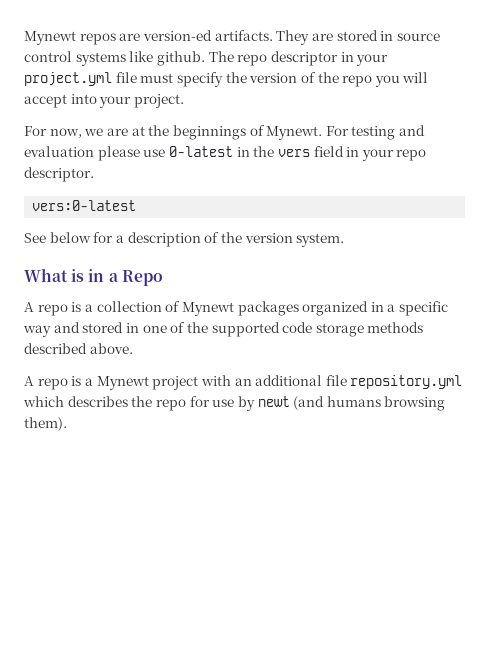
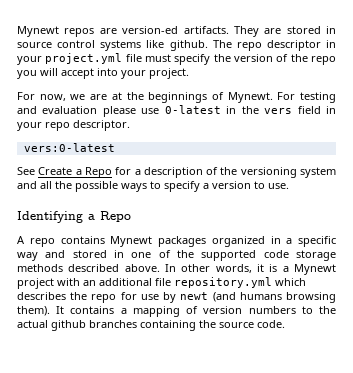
- See below for a description of the version system.
- What is in a Repo
+ See Create a Repo for a description of the versioning system and all the possible ways to specify a version to use.
+ Identifying a Repo
- A repo is a collection of Mynewt packages organized in a specific way and stored in one of the supported code storage methods described above.
- A repo is a Mynewt project with an additional file repository.yml which describes the repo for use by newt (and humans browsing them).
+ A repo contains Mynewt packages organized in a specific way and stored in one of the supported code storage methods described above. In other words, it is a Mynewt project with an additional file repository.yml which describes the repo for use by newt (and humans browsing them).
+ It contains a mapping of version numbers to the actual github branches containing the source code.

